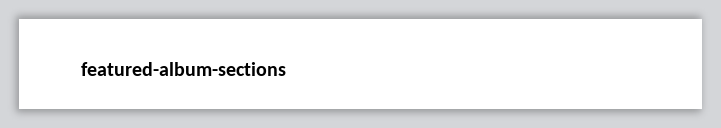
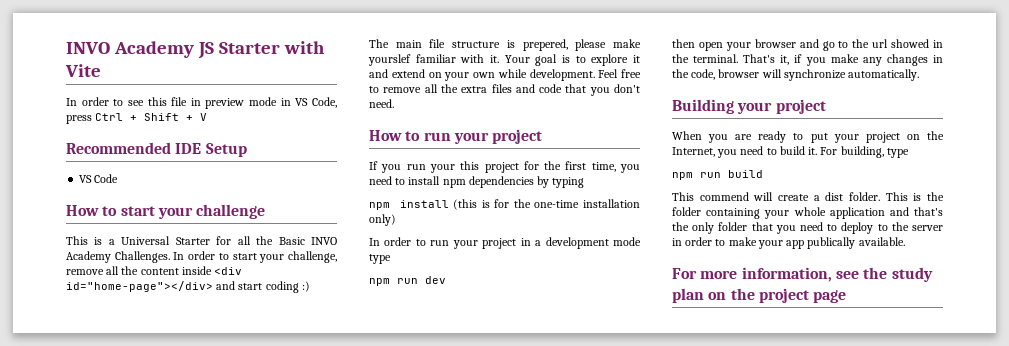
- featured-album-sections
+ INVO Academy JS Starter with Vite
+ In order to see this file in preview mode in VS Code, press Ctrl + Shift + V
+ Recommended IDE Setup
+ VS Code
+ How to start your challenge
+ This is a Universal Starter for all the Basic INVO Academy Challenges. In order to start your challenge, remove all the content inside <div id="home-page"></div> and start coding :)
+ The main file structure is prepered, please make yourslef familiar with it. Your goal is to explore it and extend on your own while development. Feel free to remove all the extra files and code that you don't need.
+ How to run your project
+ If you run your this project for the first time, you need to install npm dependencies by typing
+ npm install (this is for the one-time installation only)
+ In order to run your project in a development mode type
+ npm run dev
+ then open your browser and go to the url showed in the terminal. That's it, if you make any changes in the code, browser will synchronize automatically.
+ Building your project
+ When you are ready to put your project on the Internet, you need to build it. For building, type
+ npm run build
+ This commend will create a dist folder. This is the folder containing your whole application and that's the only folder that you need to deploy to the server in order to make your app publically available.
+ For more information, see the study plan on the project page

